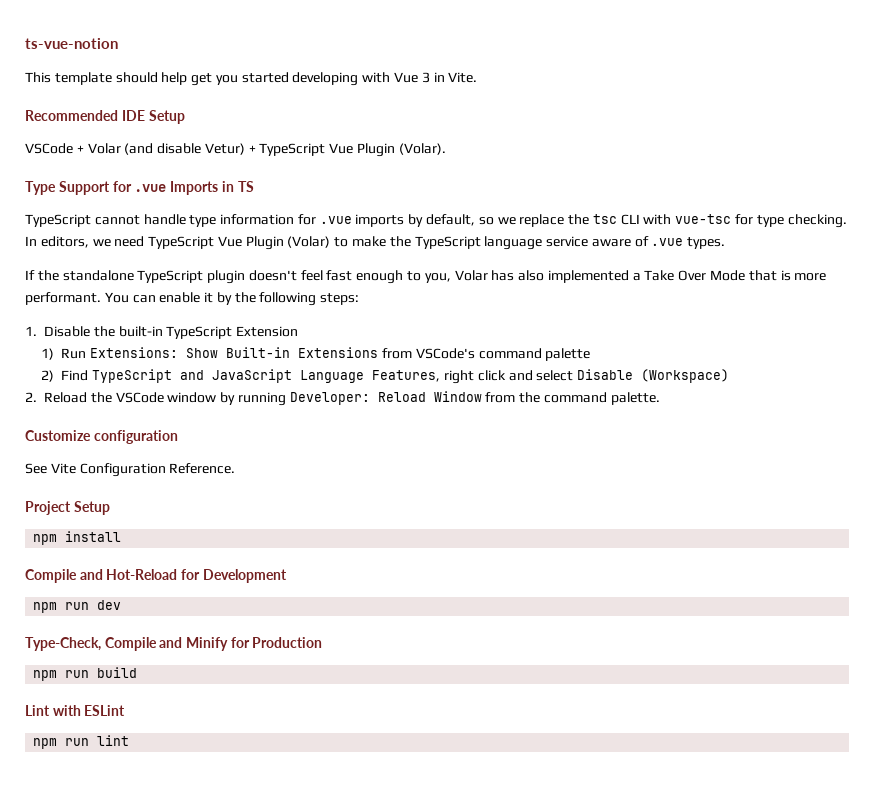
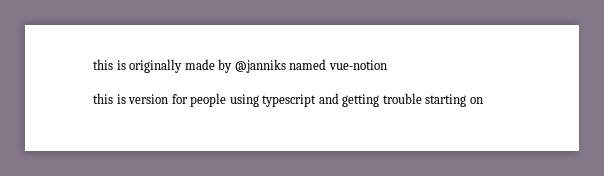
- ts-vue-notion
- This template should help get you started developing with Vue 3 in Vite.
- Recommended IDE Setup
- VSCode + Volar (and disable Vetur) + TypeScript Vue Plugin (Volar).
- Type Support for .vue Imports in TS
- TypeScript cannot handle type information for .vue imports by default, so we replace the tsc CLI with vue-tsc for type checking. In editors, we need TypeScript Vue Plugin (Volar) to make the TypeScript language service aware of .vue types.
- If the standalone TypeScript plugin doesn't feel fast enough to you, Volar has also implemented a Take Over Mode that is more performant. You can enable it by the following steps:
- 1. Disable the built-in TypeScript Extension
- 1) Run Extensions: Show Built-in Extensions from VSCode's command palette
- 2) Find TypeScript and JavaScript Language Features, right click and select Disable (Workspace)
- 2. Reload the VSCode window by running Developer: Reload Window from the command palette.
- Customize configuration
- See Vite Configuration Reference.
- Project Setup
- npm install
- Compile and Hot-Reload for Development
- npm run dev
- Type-Check, Compile and Minify for Production
- npm run build
- Lint with ESLint
- npm run lint
+ this is originally made by @janniks named vue-notion
+ this is version for people using typescript and getting trouble starting on

